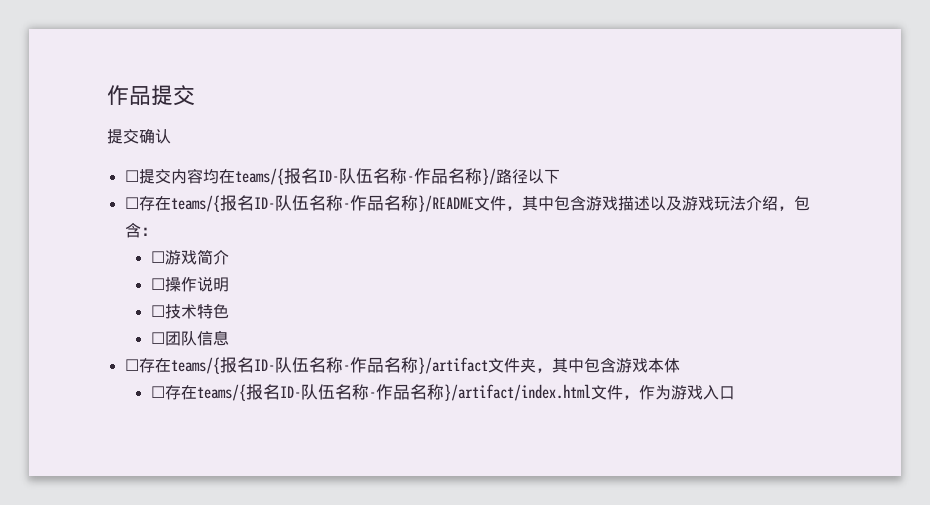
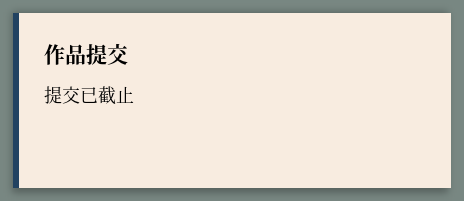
- 提交确认
- ☐提交内容均在teams/{报名ID-队伍名称-作品名称}/路径以下
- ☐存在teams/{报名ID-队伍名称-作品名称}/README文件，其中包含游戏描述以及游戏玩法介绍，包含：
- ☐游戏简介
- ☐操作说明
- ☐技术特色
- ☐团队信息
- ☐存在teams/{报名ID-队伍名称-作品名称}/artifact文件夹，其中包含游戏本体
- ☐存在teams/{报名ID-队伍名称-作品名称}/artifact/index.html文件，作为游戏入口
+ 提交已截止

